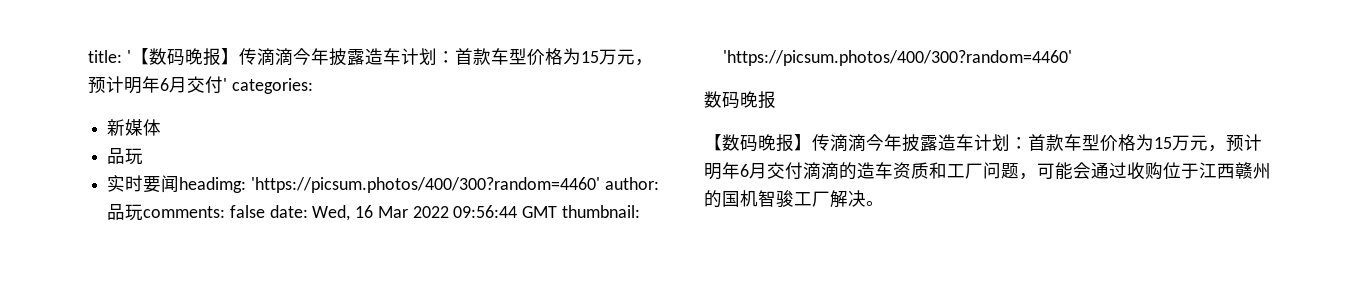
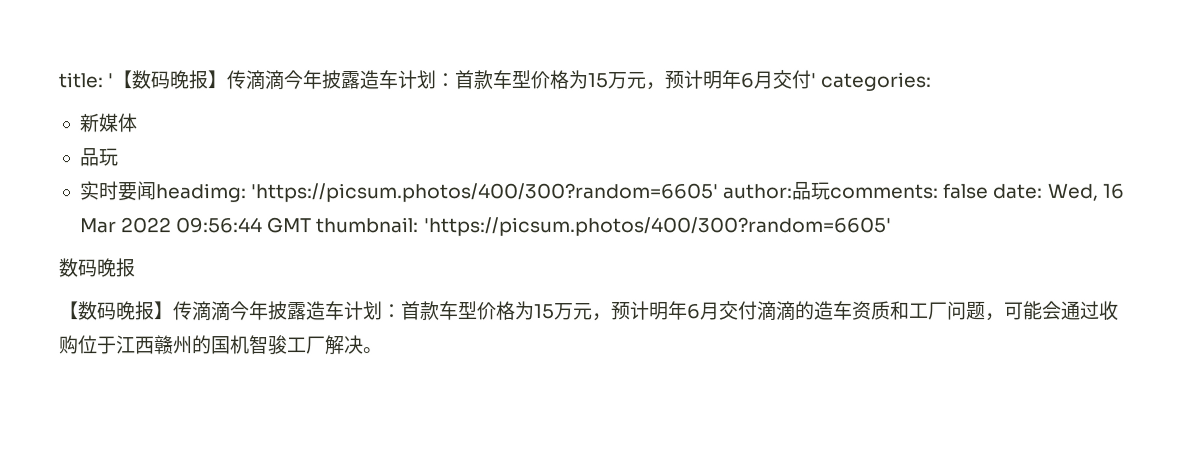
- 实时要闻headimg: 'https://picsum.photos/400/300?random=4460' author:品玩comments: false date: Wed, 16 Mar 2022 09:56:44 GMT thumbnail: 'https://picsum.photos/400/300?random=4460'
+ 实时要闻headimg: 'https://picsum.photos/400/300?random=6605' author:品玩comments: false date: Wed, 16 Mar 2022 09:56:44 GMT thumbnail: 'https://picsum.photos/400/300?random=6605'

